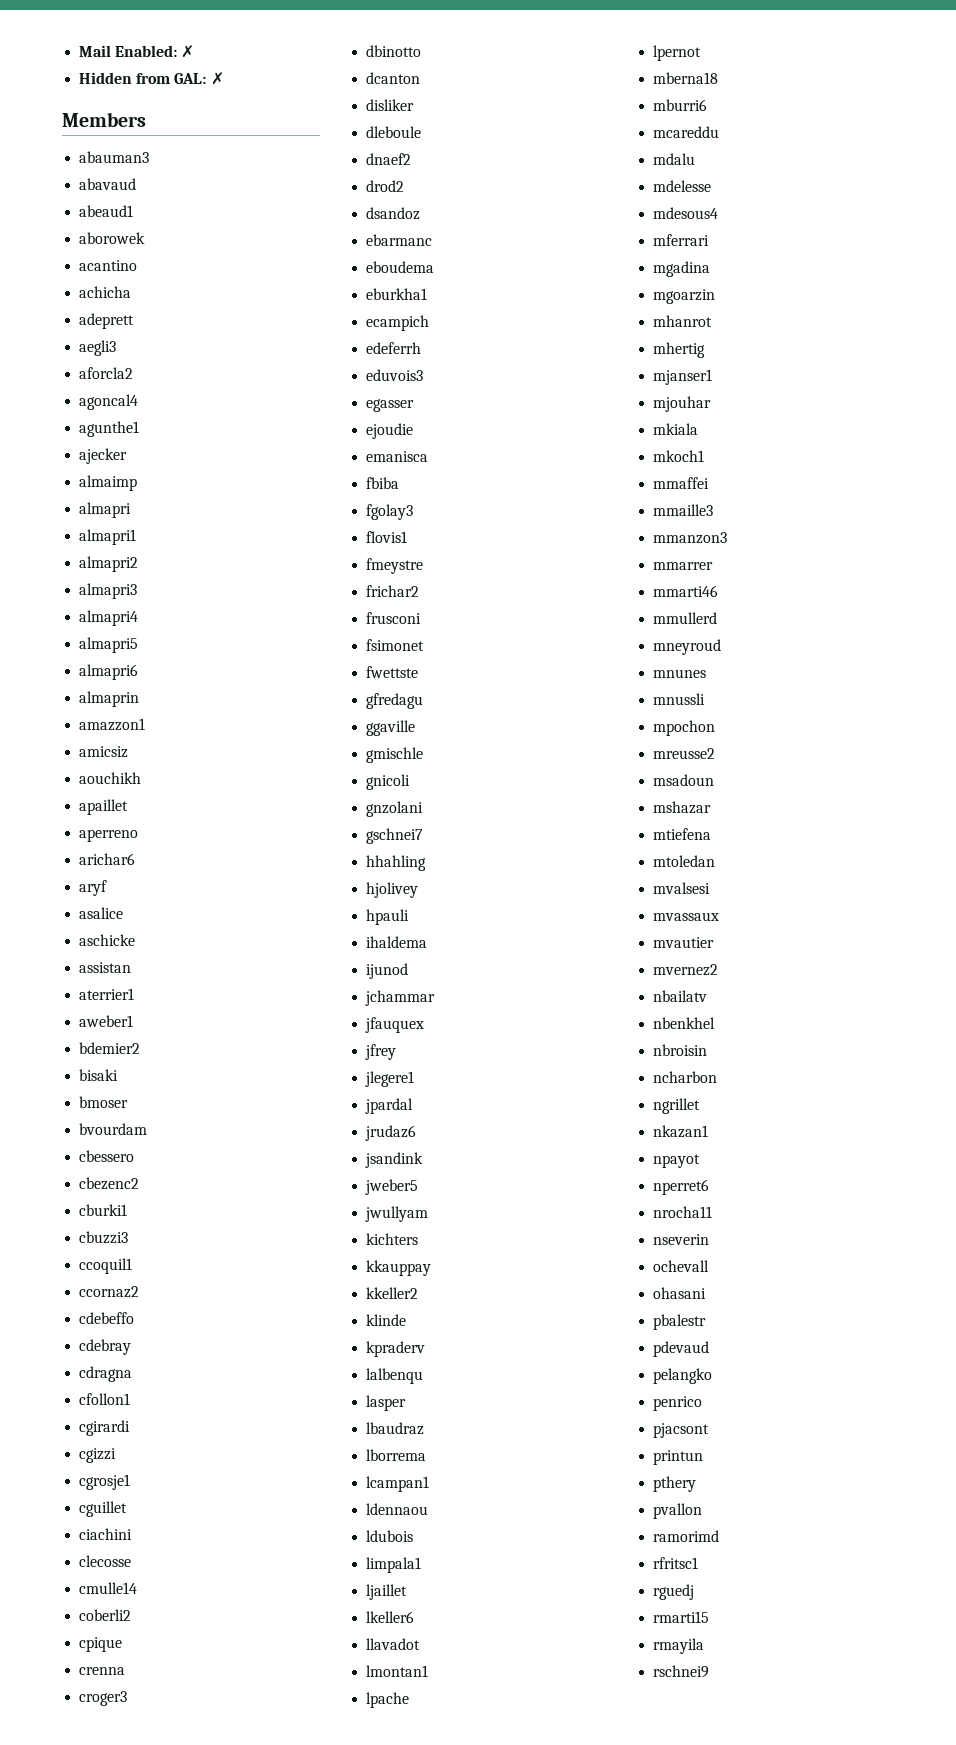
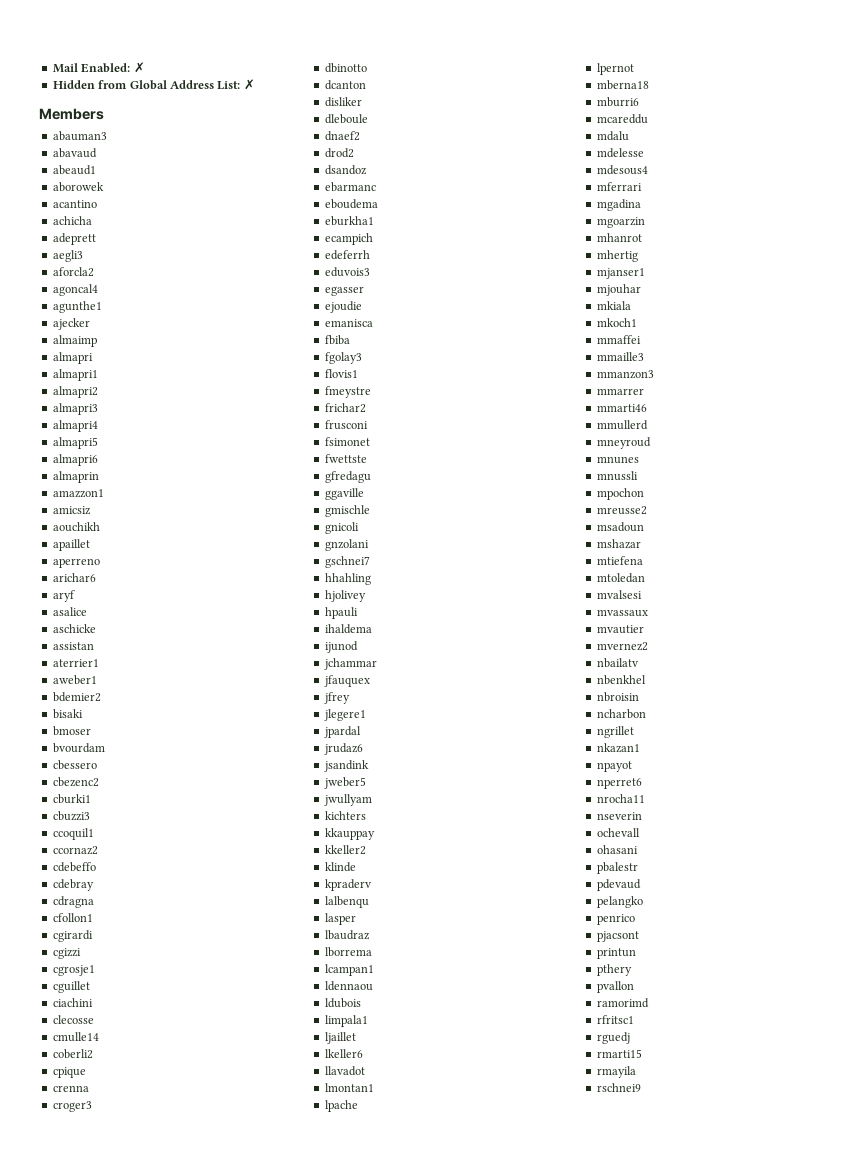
- Hidden from GAL: ✗
+ Hidden from Global Address List: ✗

